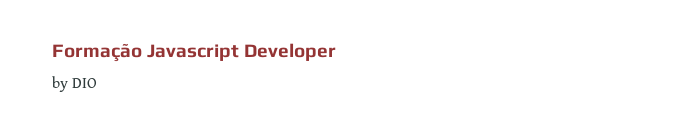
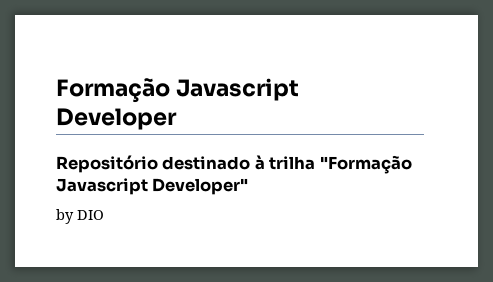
+ Repositório destinado à trilha "Formação Javascript Developer"

